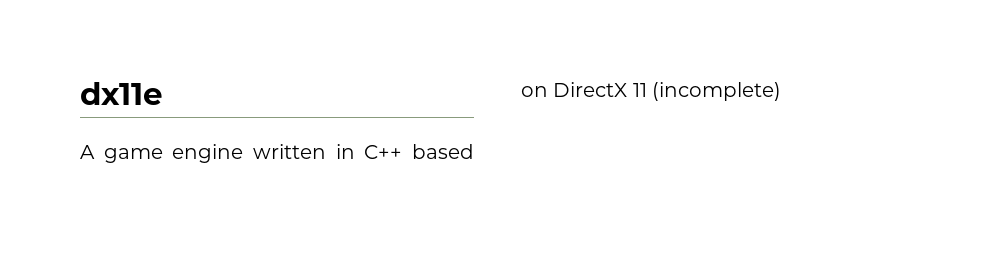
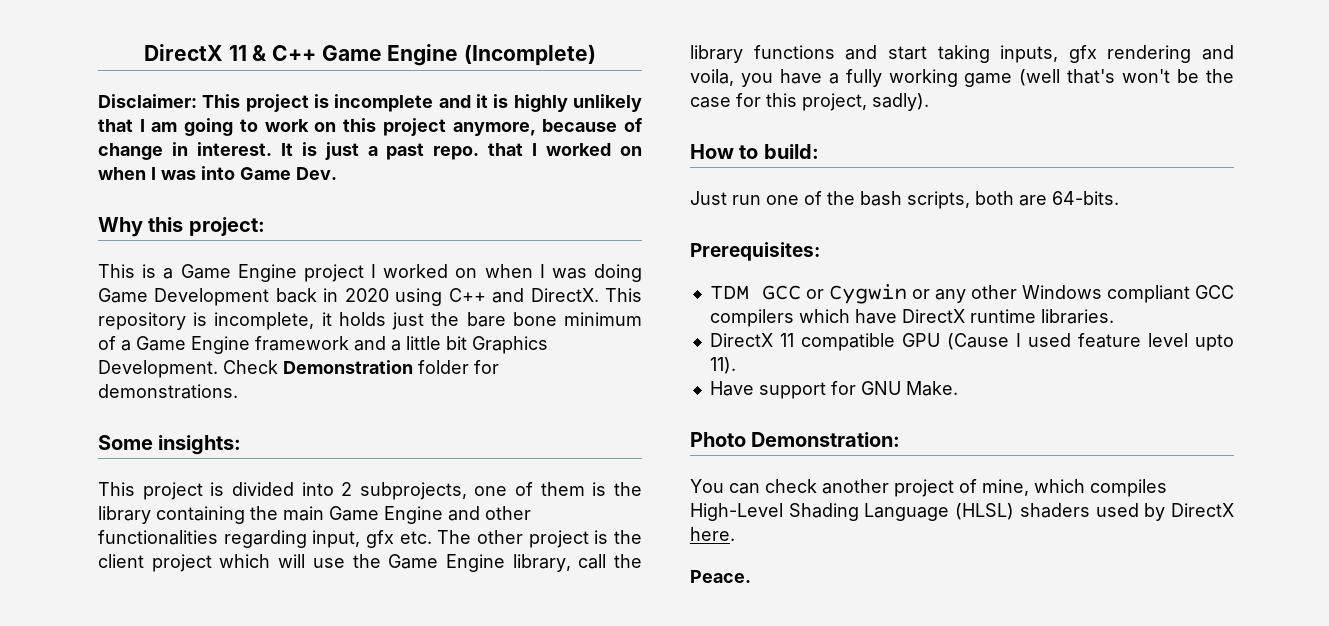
- dx11e
- A game engine written in C++ based on DirectX 11 (incomplete)
+ DirectX 11 & C++ Game Engine (Incomplete)
+ Disclaimer: This project is incomplete and it is highly unlikely that I am going to work on this project anymore, because of change in interest. It is just a past repo. that I worked on when I was into Game Dev.
+ Why this project:
+ This is a Game Engine project I worked on when I was doing Game Development back in 2020 using C++ and DirectX. This repository is incomplete, it holds just the bare bone minimum of a Game Engine framework and a little bit Graphics Development. Check Demonstration folder for demonstrations.
+ Some insights:
+ This project is divided into 2 subprojects, one of them is the library containing the main Game Engine and other functionalities regarding input, gfx etc. The other project is the client project which will use the Game Engine library, call the library functions and start taking inputs, gfx rendering and voila, you have a fully working game (well that's won't be the case for this project, sadly).
+ How to build:
+ Just run one of the bash scripts, both are 64-bits.
+ Prerequisites:
+ TDM GCC or Cygwin or any other Windows compliant GCC compilers which have DirectX runtime libraries.
+ DirectX 11 compatible GPU (Cause I used feature level upto 11).
+ Have support for GNU Make.
+ Photo Demonstration:
+ You can check another project of mine, which compiles High-Level Shading Language (HLSL) shaders used by DirectX here.
+ Peace.

